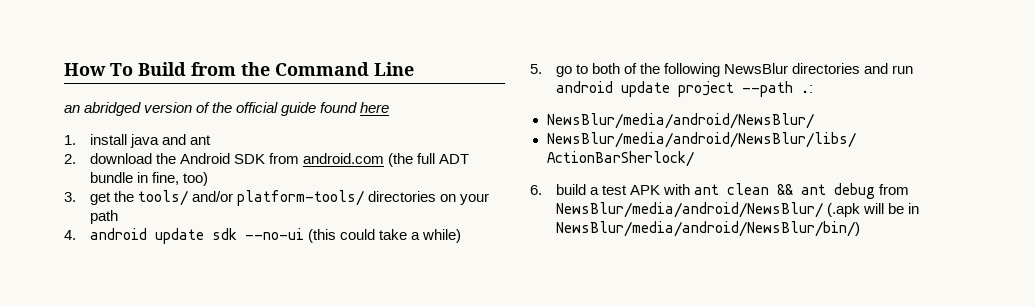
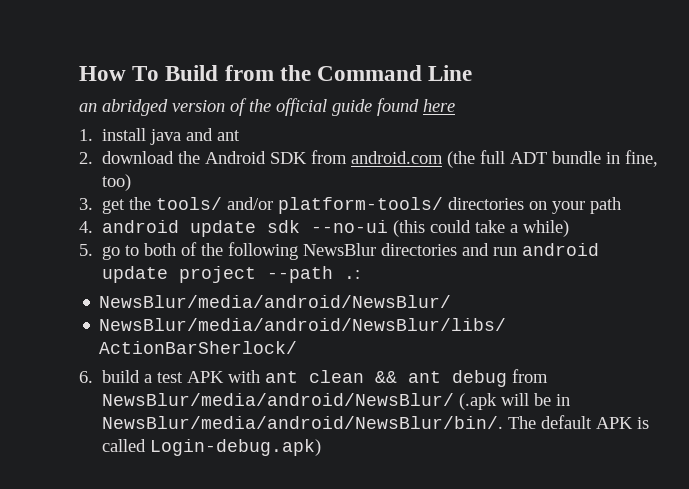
- 6. build a test APK with ant clean && ant debug from NewsBlur/media/android/NewsBlur/ (.apk will be in NewsBlur/media/android/NewsBlur/bin/)
+ 6. build a test APK with ant clean && ant debug from NewsBlur/media/android/NewsBlur/ (.apk will be in NewsBlur/media/android/NewsBlur/bin/. The default APK is called Login-debug.apk)

